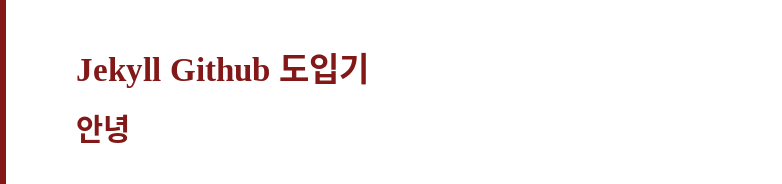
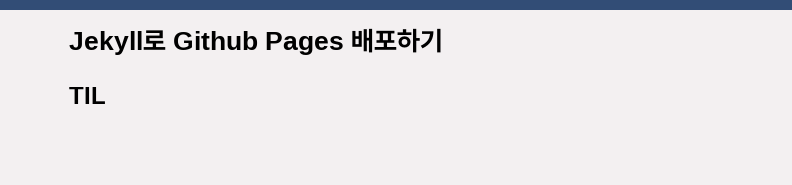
- Jekyll Github 도입기
- 안녕
+ Jekyll로 Github Pages 배포하기
+ TIL

